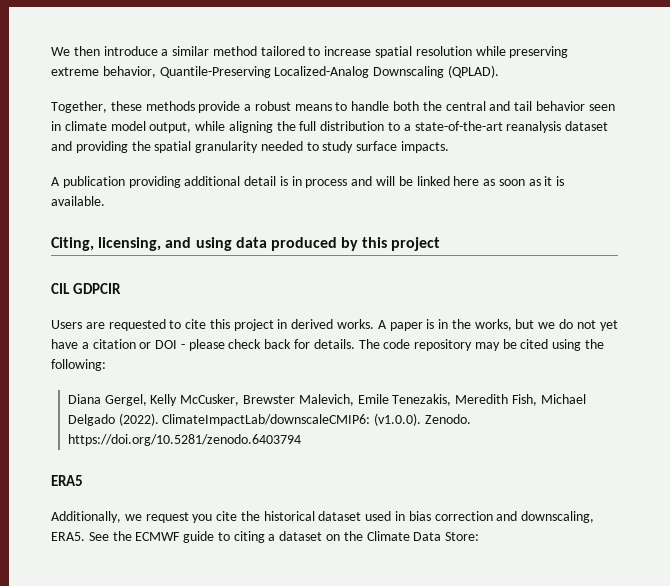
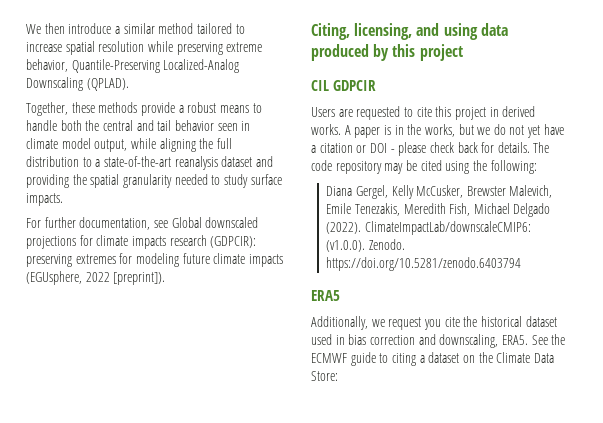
- A publication providing additional detail is in process and will be linked here as soon as it is available.
+ For further documentation, see Global downscaled projections for climate impacts research (GDPCIR): preserving extremes for modeling future climate impacts (EGUsphere, 2022 [preprint]).

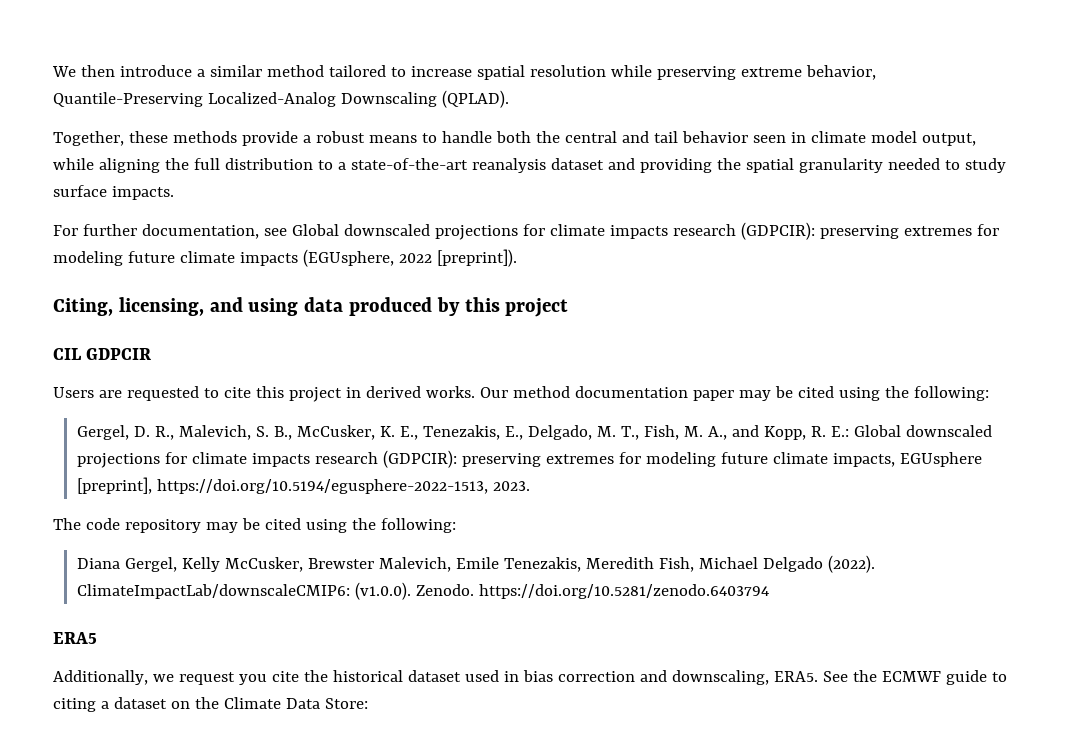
- A paper is in the works, but we do not yet have a citation or DOI - please check back for details. The code repository may be cited using the following:
+ Our method documentation paper may be cited using the following:
+ Gergel, D. R., Malevich, S. B., McCusker, K. E., Tenezakis, E., Delgado, M. T., Fish, M. A., and Kopp, R. E.: Global downscaled projections for climate impacts research (GDPCIR): preserving extremes for modeling future climate impacts, EGUsphere [preprint], https://doi.org/10.5194/egusphere-2022-1513, 2023.
+ The code repository may be cited using the following:

